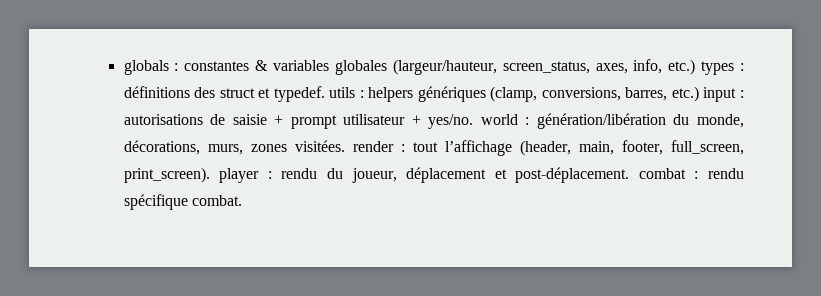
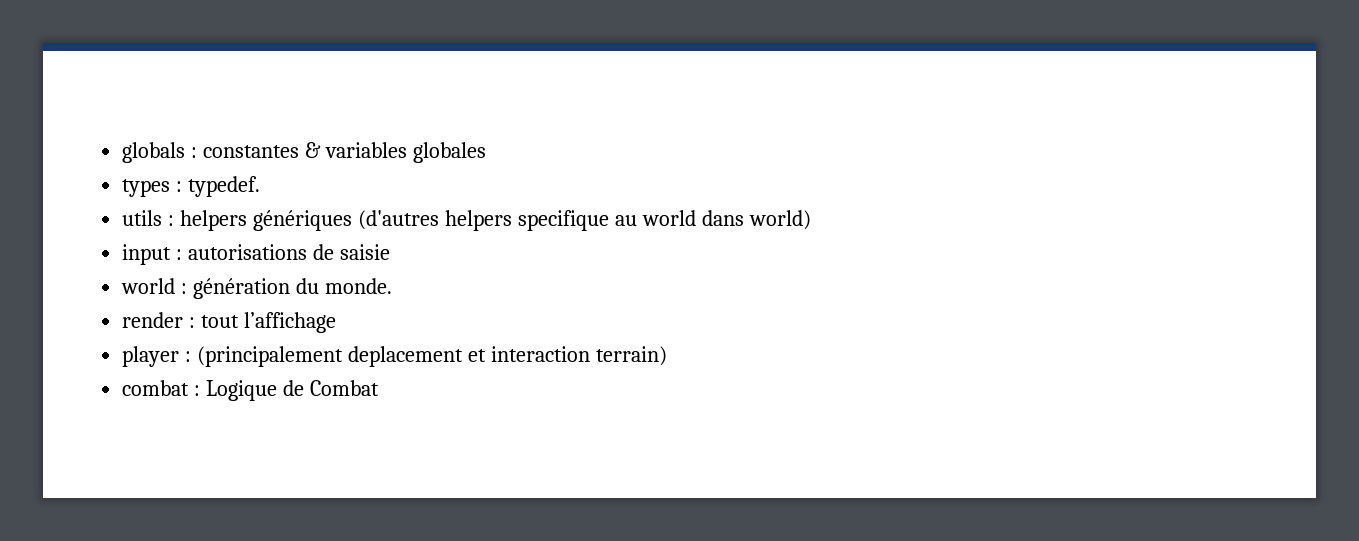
- globals : constantes & variables globales (largeur/hauteur, screen_status, axes, info, etc.) types : définitions des struct et typedef. utils : helpers génériques (clamp, conversions, barres, etc.) input : autorisations de saisie + prompt utilisateur + yes/no. world : génération/libération du monde, décorations, murs, zones visitées. render : tout l’affichage (header, main, footer, full_screen, print_screen). player : rendu du joueur, déplacement et post-déplacement. combat : rendu spécifique combat.
+ globals : constantes & variables globales
+ types : typedef.
+ utils : helpers génériques (d'autres helpers specifique au world dans world)
+ input : autorisations de saisie
+ world : génération du monde.
+ render : tout l’affichage
+ player : (principalement deplacement et interaction terrain)
+ combat : Logique de Combat

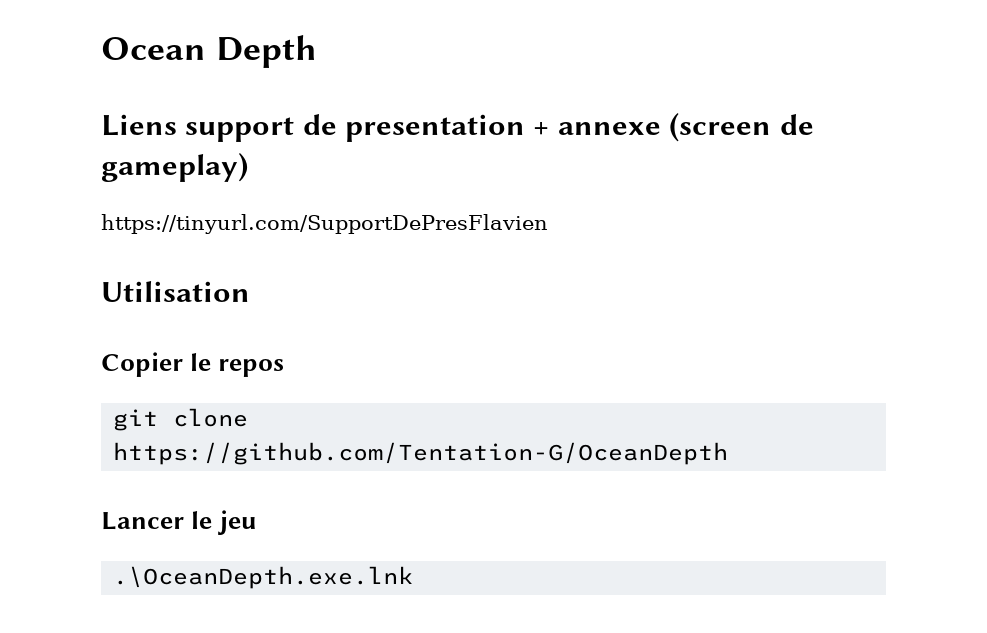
- globals : constantes & variables globales
- types : typedef.
- utils : helpers génériques (d'autres helpers specifique au world dans world)
- input : autorisations de saisie
- world : génération du monde.
- render : tout l’affichage
- player : (principalement deplacement et interaction terrain)
- combat : Logique de Combat
+ Ocean Depth
+ Liens support de presentation + annexe (screen de gameplay)
+ https://tinyurl.com/SupportDePresFlavien
+ Utilisation
+ Copier le repos
+ git clone https://github.com/Tentation-G/OceanDepth
+ Lancer le jeu
+ .\OceanDepth.exe.lnk

